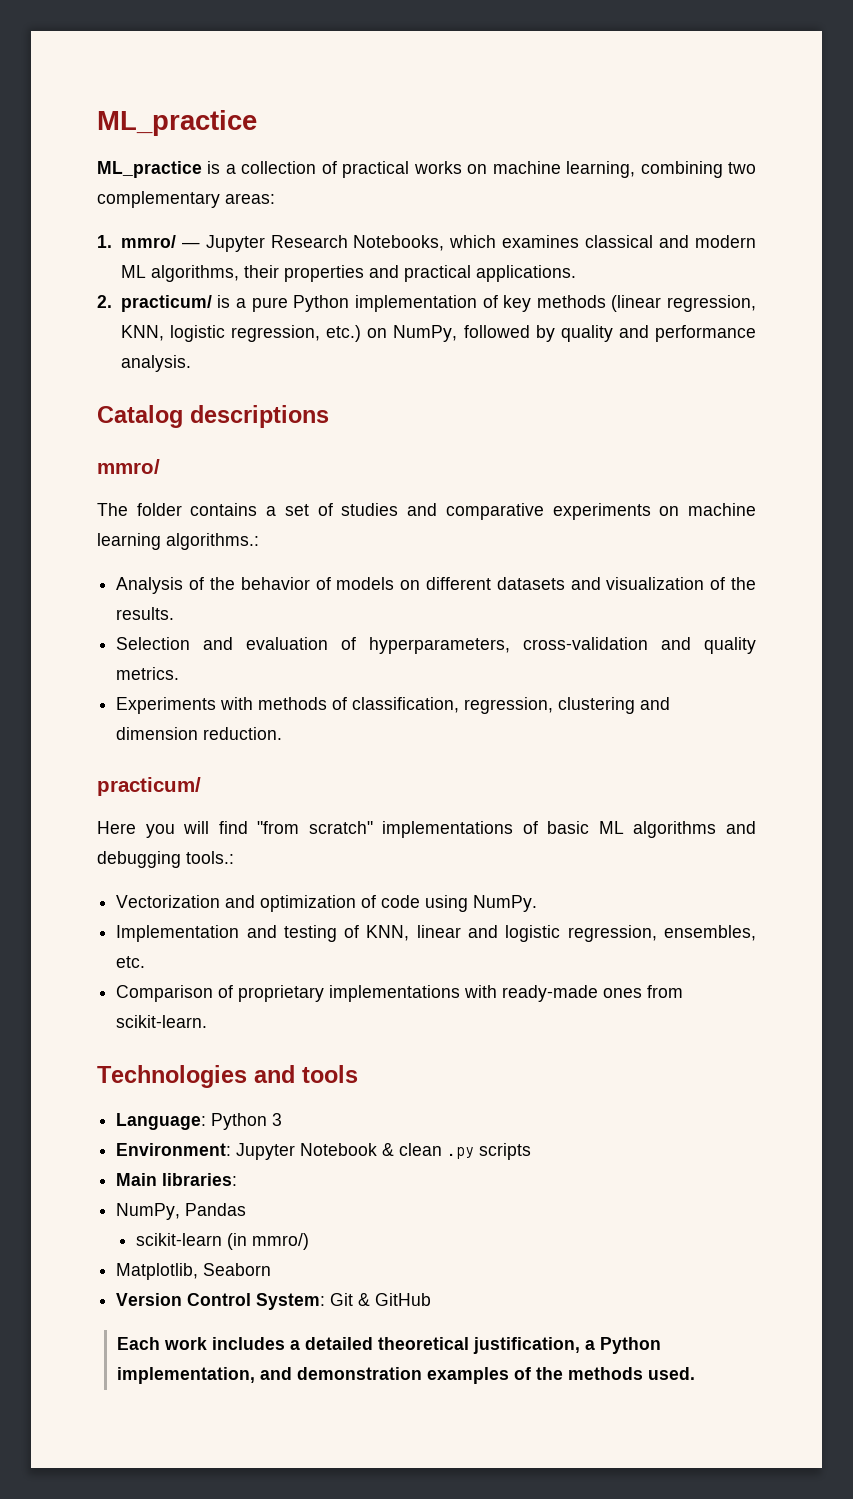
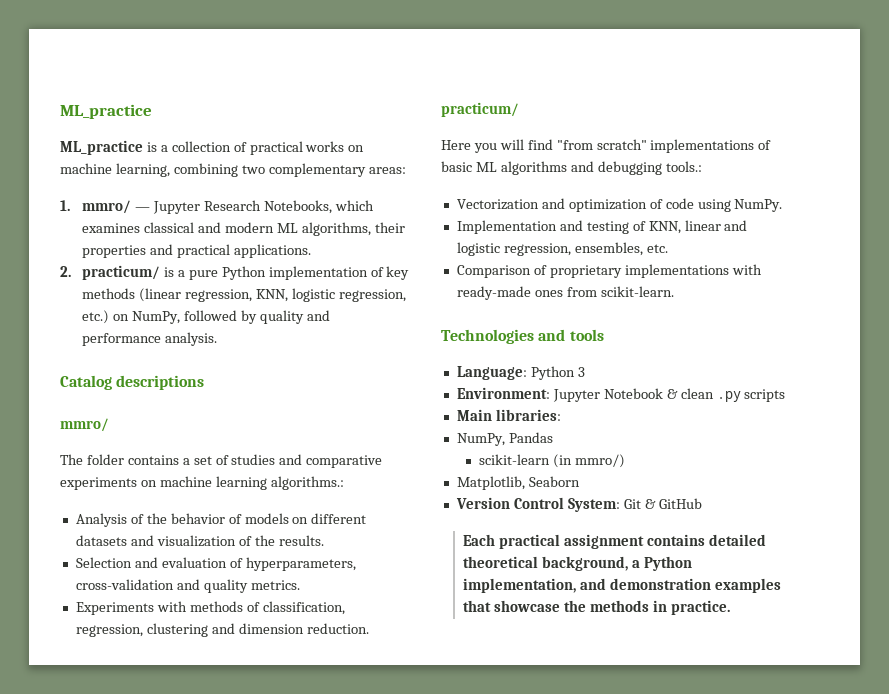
- Each work includes a detailed theoretical justification, a Python implementation, and demonstration examples of the methods used.
+ Each practical assignment contains detailed theoretical background, a Python implementation, and demonstration examples that showcase the methods in practice.

